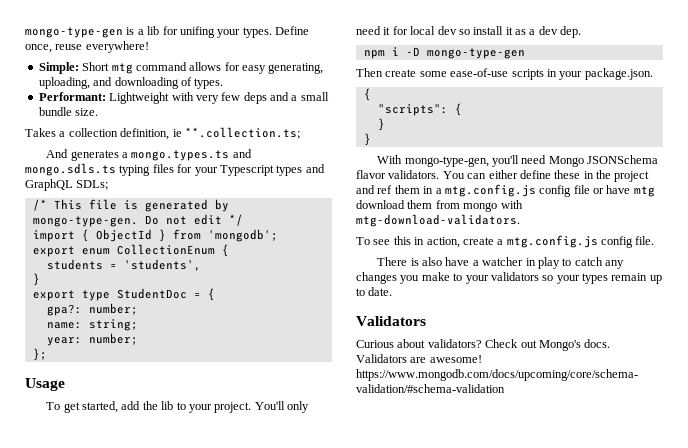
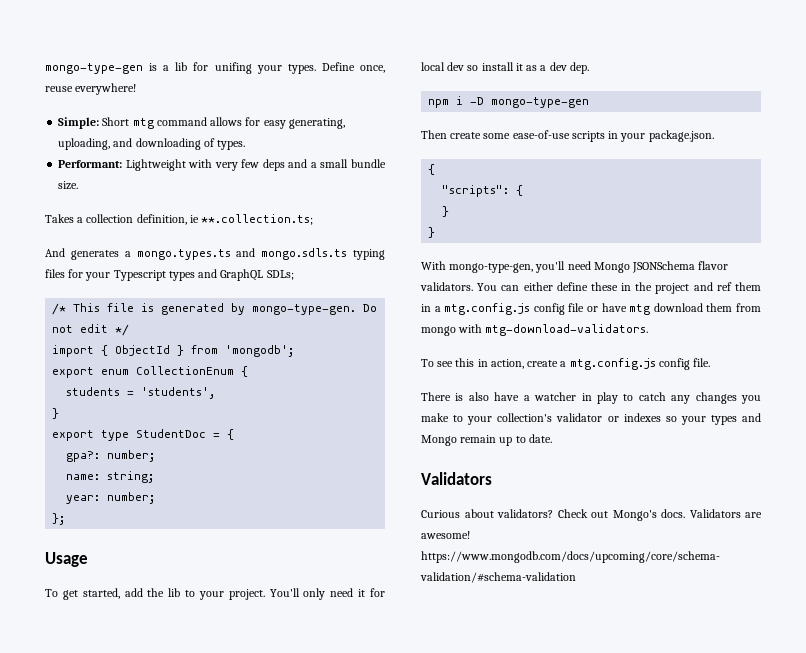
- There is also have a watcher in play to catch any changes you make to your validators so your types remain up to date.
+ There is also have a watcher in play to catch any changes you make to your collection's validator or indexes so your types and Mongo remain up to date.

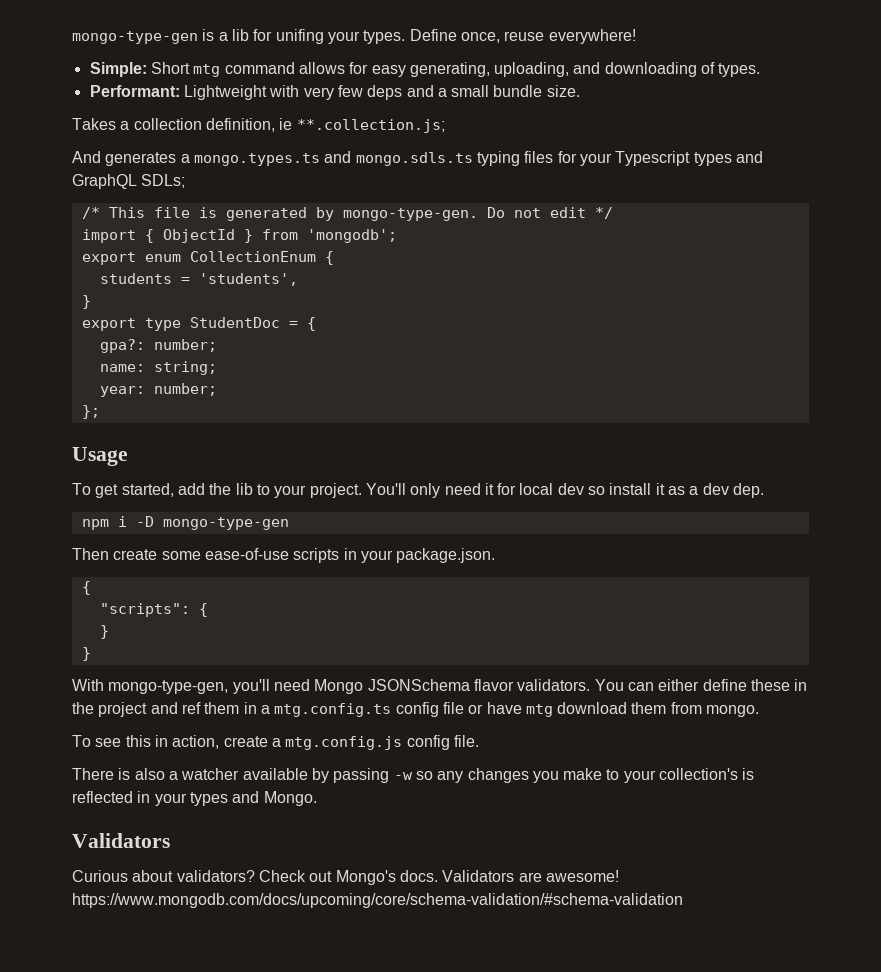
- Takes a collection definition, ie **.collection.ts;
+ Takes a collection definition, ie **.collection.js;
- You can either define these in the project and ref them in a mtg.config.js config file or have mtg download them from mongo with mtg-download-validators.
+ You can either define these in the project and ref them in a mtg.config.ts config file or have mtg download them from mongo.
- There is also have a watcher in play to catch any changes you make to your collection's validator or indexes so your types and Mongo remain up to date.
+ There is also a watcher available by passing -w so any changes you make to your collection's is reflected in your types and Mongo.

